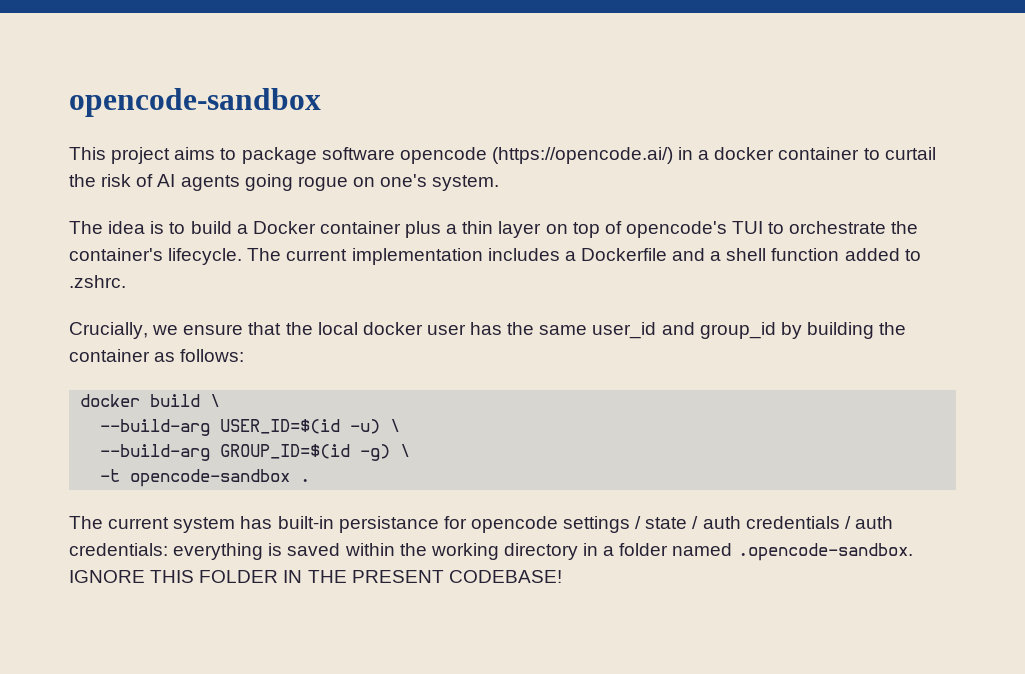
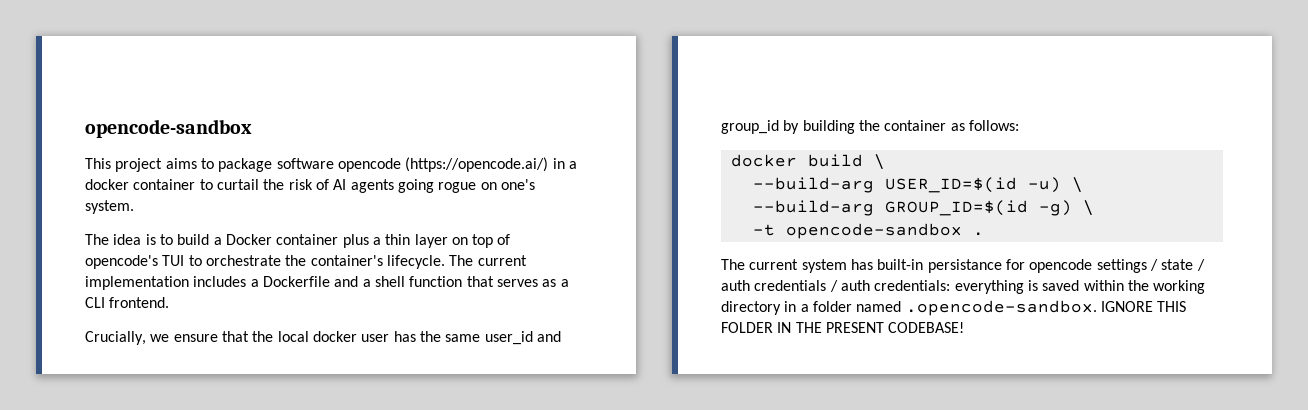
- The current implementation includes a Dockerfile and a shell function added to .zshrc.
+ The current implementation includes a Dockerfile and a shell function that serves as a CLI frontend.

